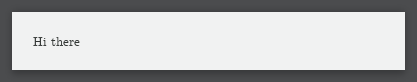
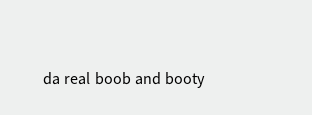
- Hi there
+ da real boob and booty

